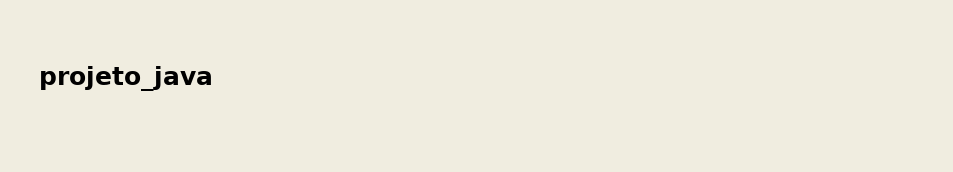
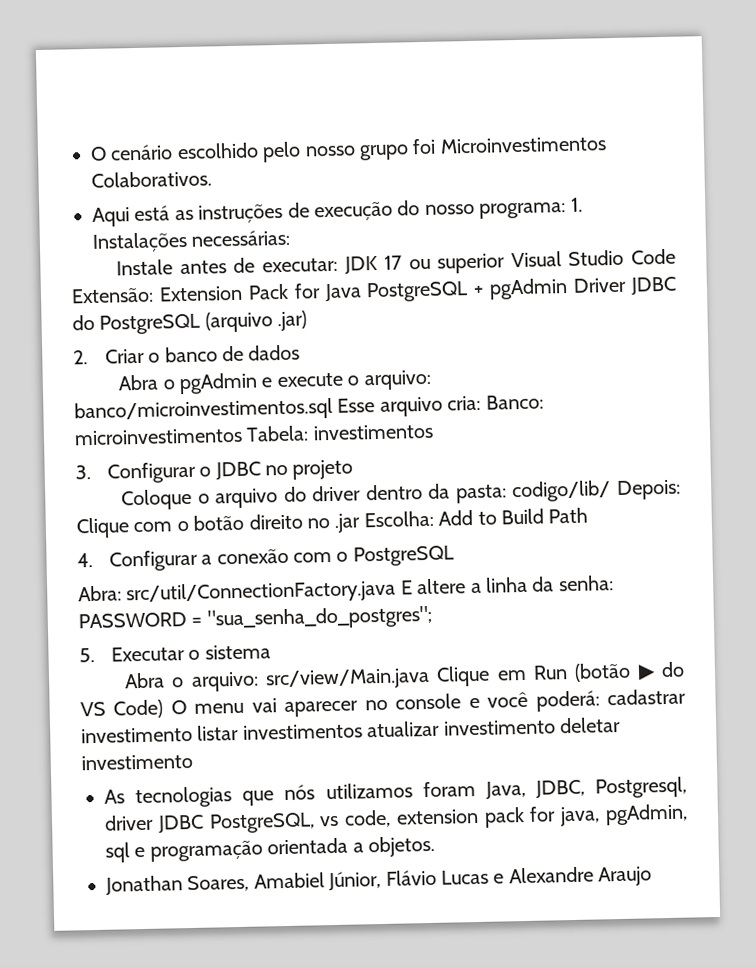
- projeto_java
+ O cenário escolhido pelo nosso grupo foi Microinvestimentos Colaborativos.
+ Aqui está as instruções de execução do nosso programa: 1. Instalações necessárias:
+ Instale antes de executar: JDK 17 ou superior Visual Studio Code Extensão: Extension Pack for Java PostgreSQL + pgAdmin Driver JDBC do PostgreSQL (arquivo .jar)
+ 2. Criar o banco de dados
+ Abra o pgAdmin e execute o arquivo: banco/microinvestimentos.sql Esse arquivo cria: Banco: microinvestimentos Tabela: investimentos
+ 3. Configurar o JDBC no projeto
+ Coloque o arquivo do driver dentro da pasta: codigo/lib/ Depois: Clique com o botão direito no .jar Escolha: Add to Build Path
+ 4. Configurar a conexão com o PostgreSQL
+ Abra: src/util/ConnectionFactory.java E altere a linha da senha: PASSWORD = "sua_senha_do_postgres";
+ 5. Executar o sistema
+ Abra o arquivo: src/view/Main.java Clique em Run (botão ▶ do VS Code) O menu vai aparecer no console e você poderá: cadastrar investimento listar investimentos atualizar investimento deletar investimento
+ As tecnologias que nós utilizamos foram Java, JDBC, Postgresql, driver JDBC PostgreSQL, vs code, extension pack for java, pgAdmin, sql e programação orientada a objetos.
+ Jonathan Soares, Amabiel Júnior, Flávio Lucas e Alexandre Araujo

